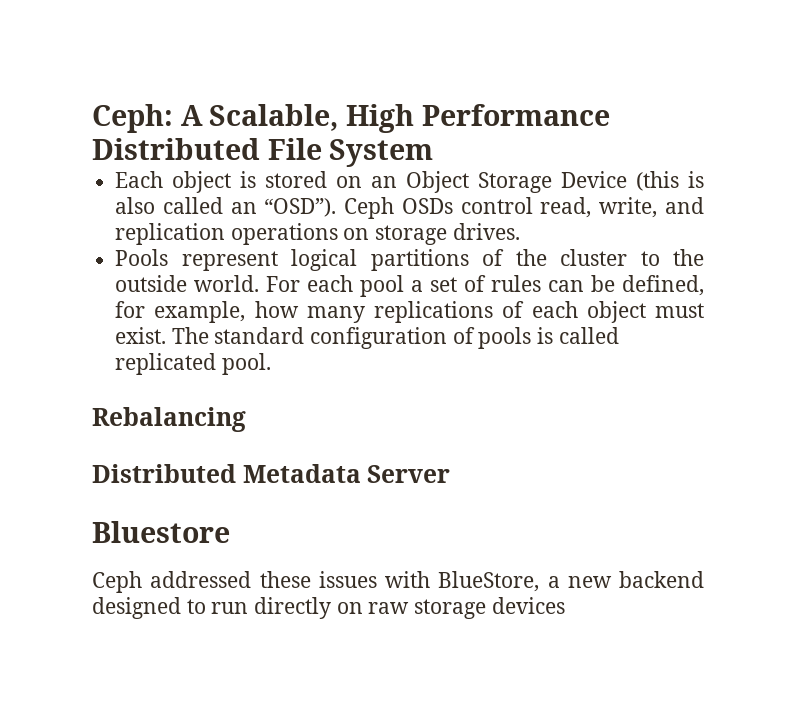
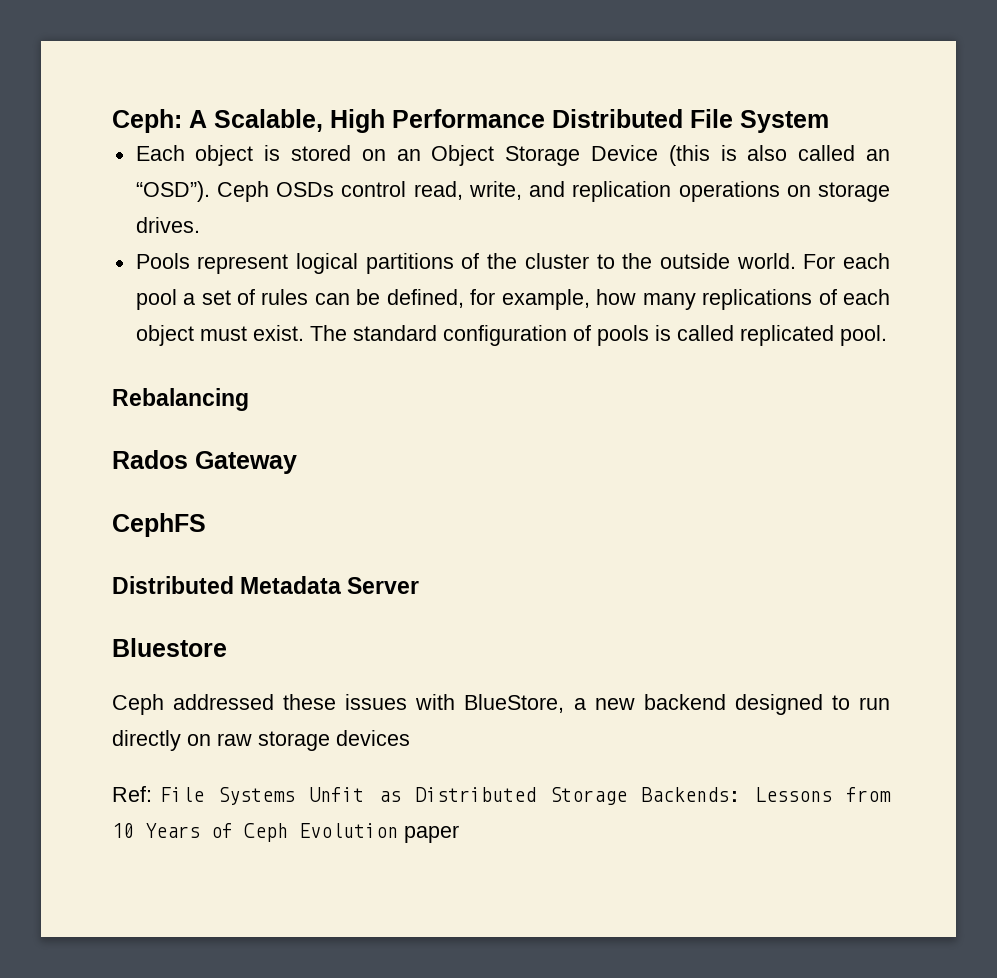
+ Rados Gateway
+ CephFS
+ Ref: File Systems Unfit as Distributed Storage Backends: Lessons from 10 Years of Ceph Evolution paper

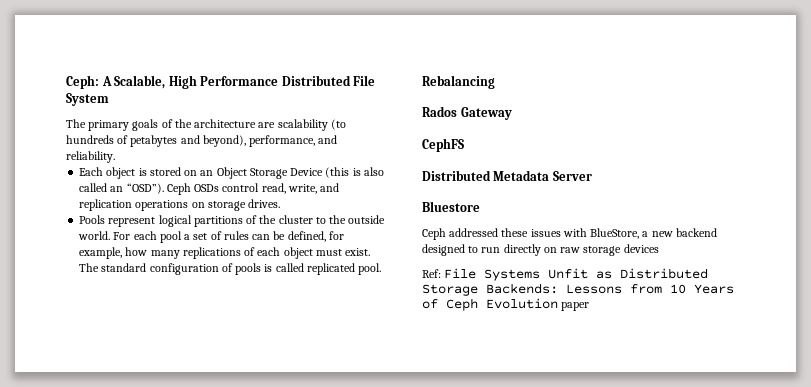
+ The primary goals of the architecture are scalability (to hundreds of petabytes and beyond), performance, and reliability.

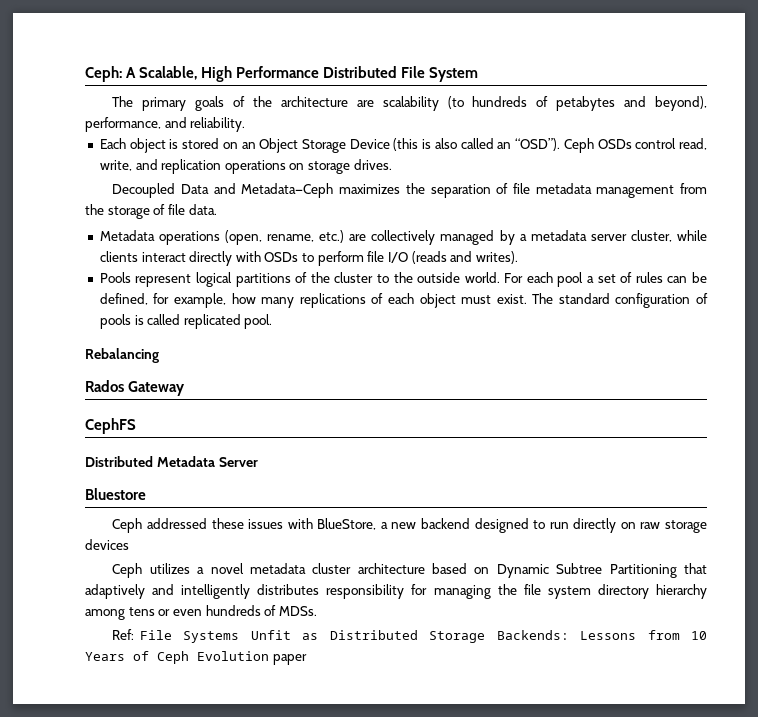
+ Decoupled Data and Metadata—Ceph maximizes the separation of file metadata management from the storage of file data.
+ Metadata operations (open, rename, etc.) are collectively managed by a metadata server cluster, while clients interact directly with OSDs to perform file I/O (reads and writes).
+ Ceph utilizes a novel metadata cluster architecture based on Dynamic Subtree Partitioning that adaptively and intelligently distributes responsibility for managing the file system directory hierarchy among tens or even hundreds of MDSs.

